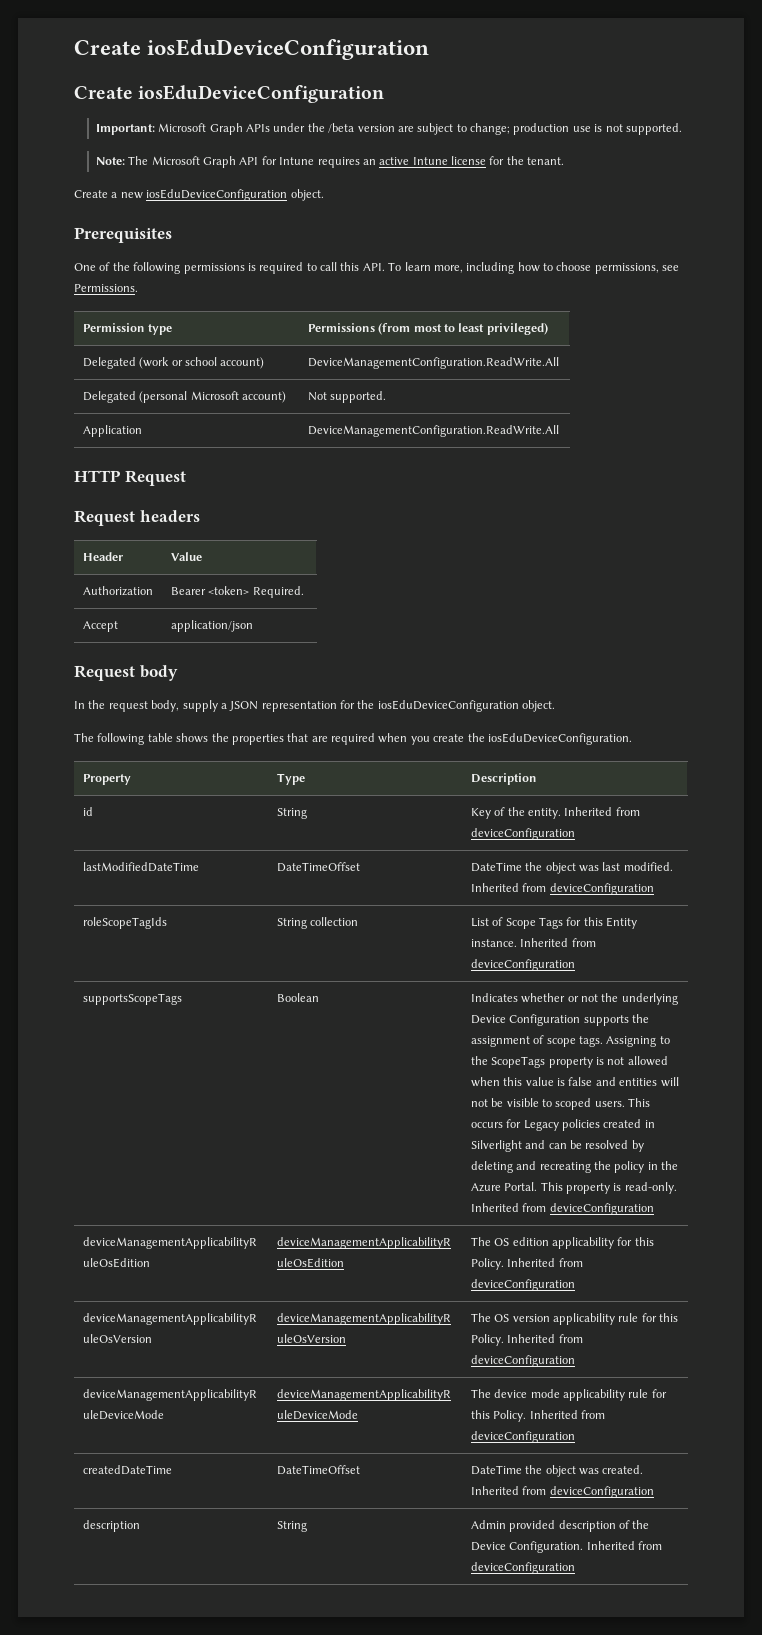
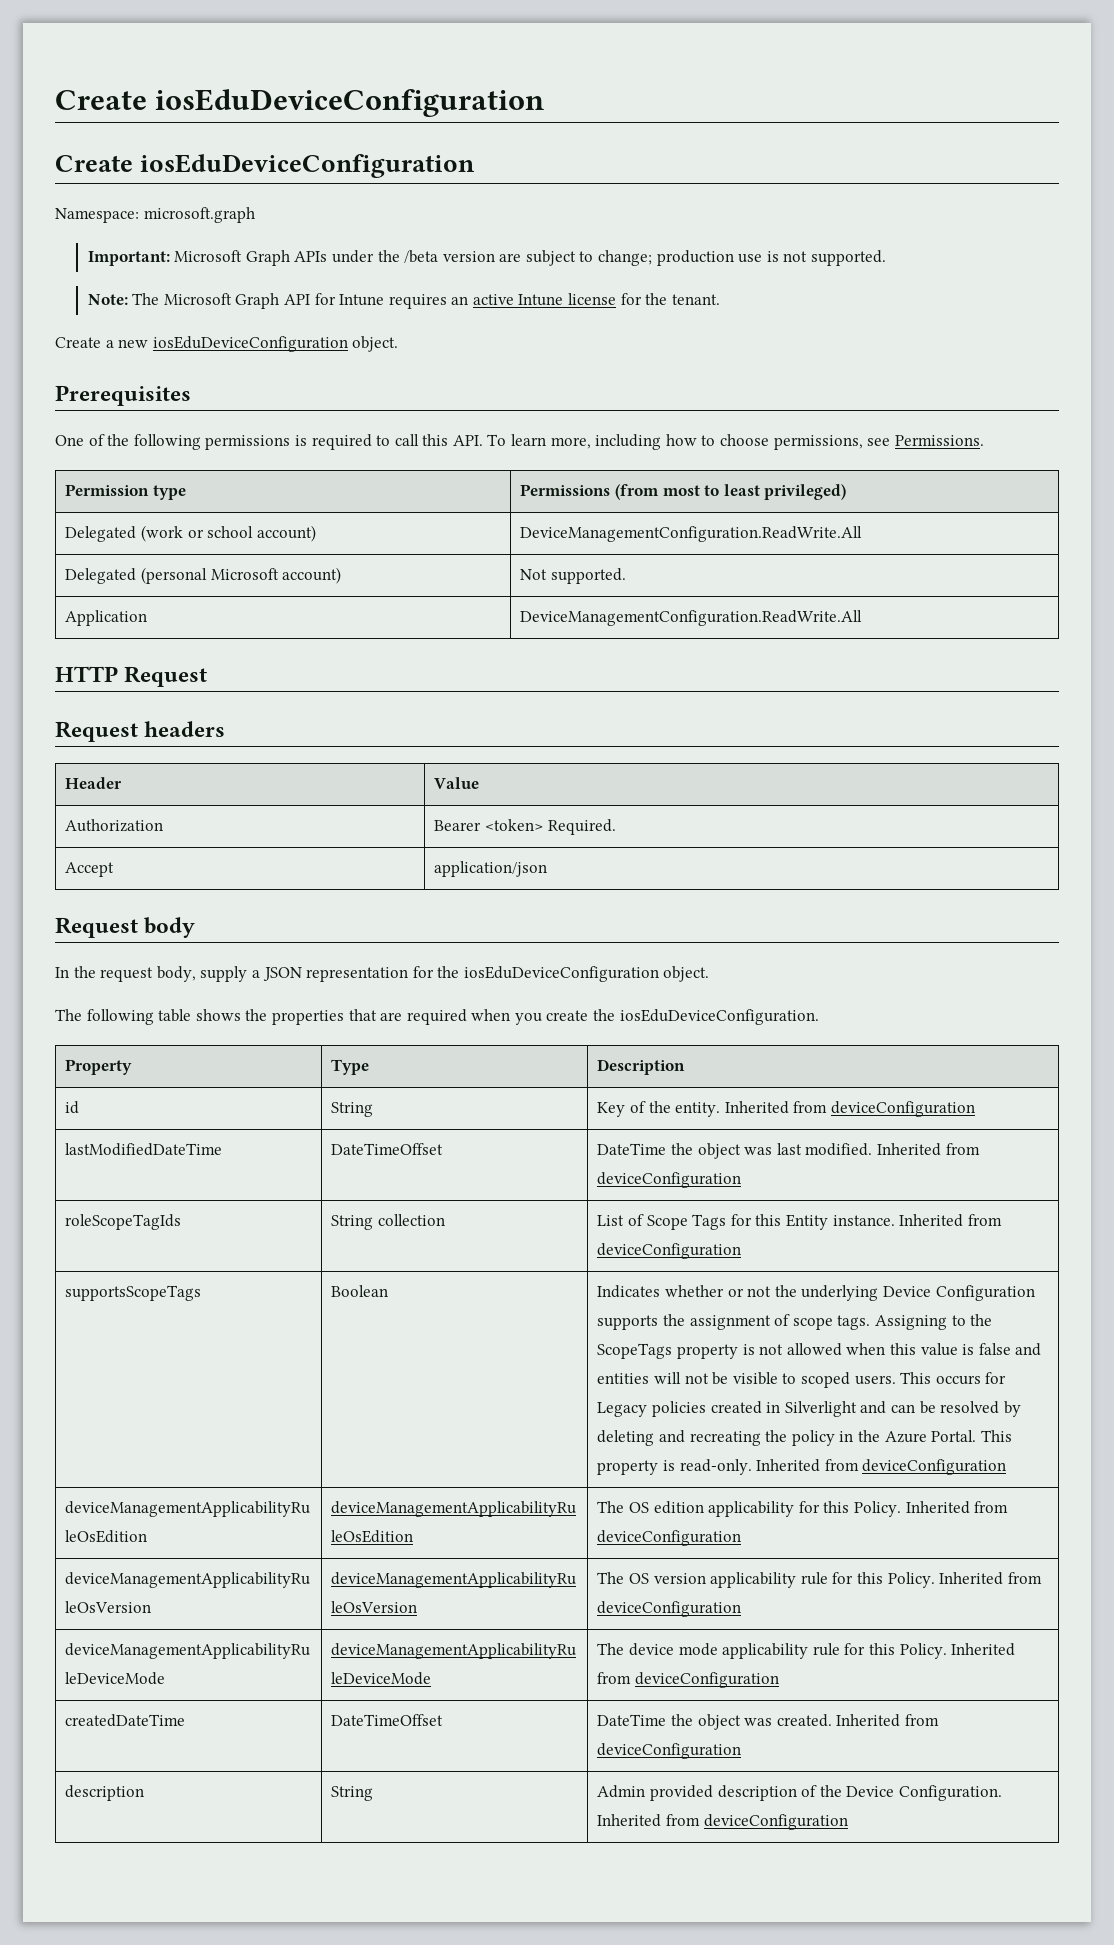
+ Namespace: microsoft.graph

